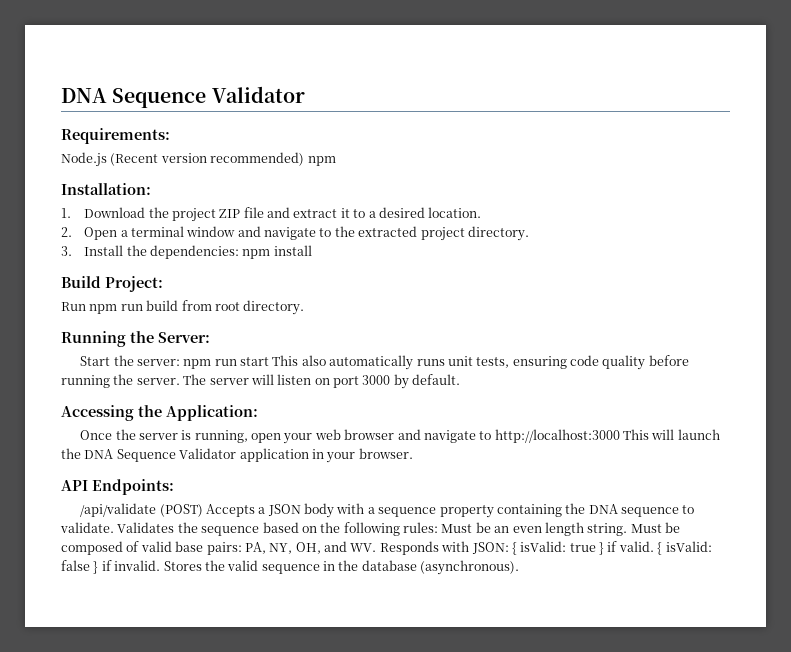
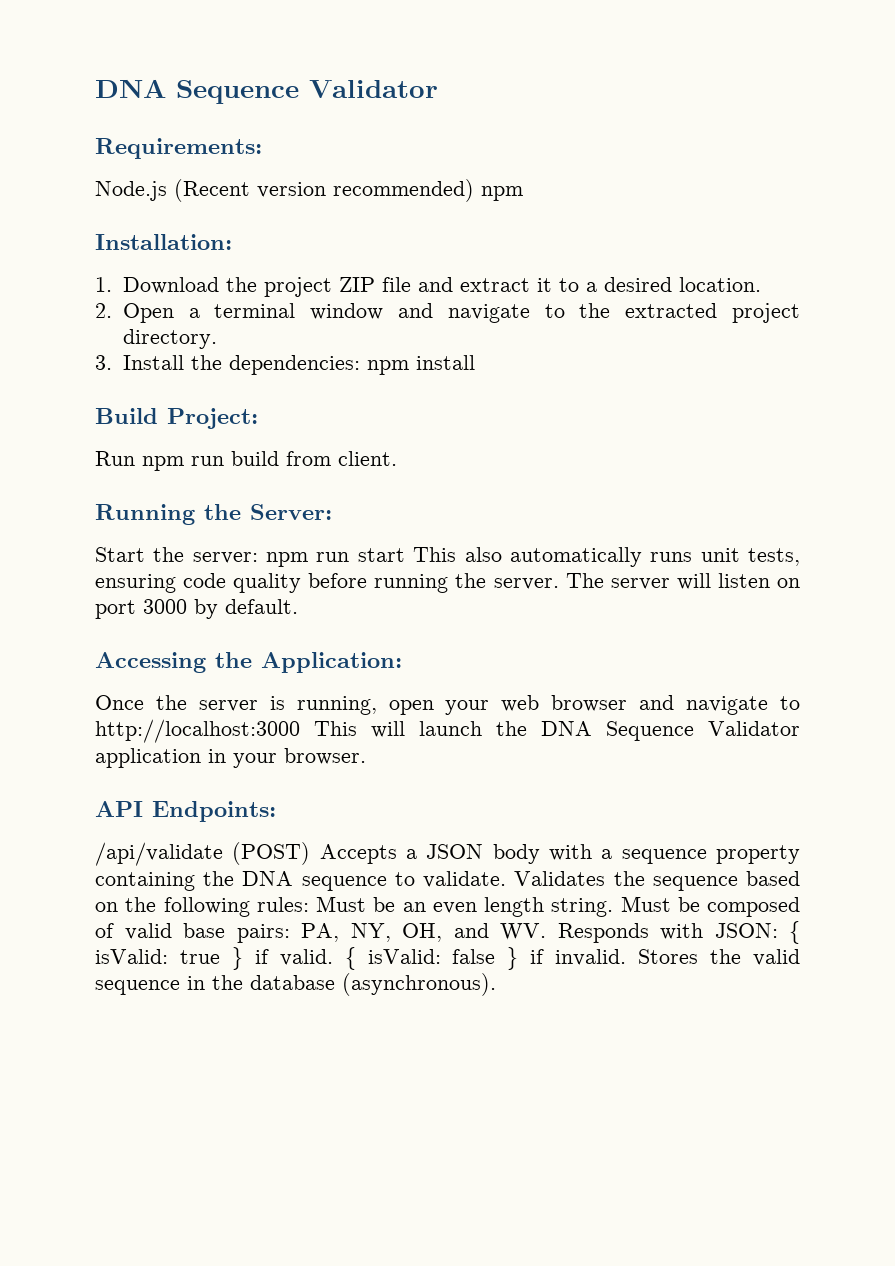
- Run npm run build from root directory.
+ Run npm run build from client.

